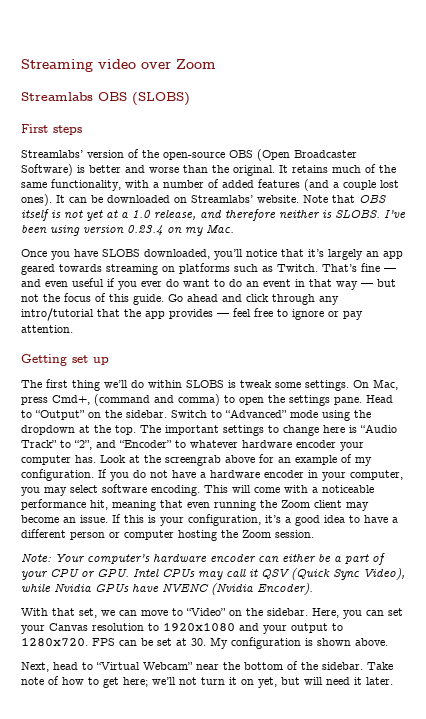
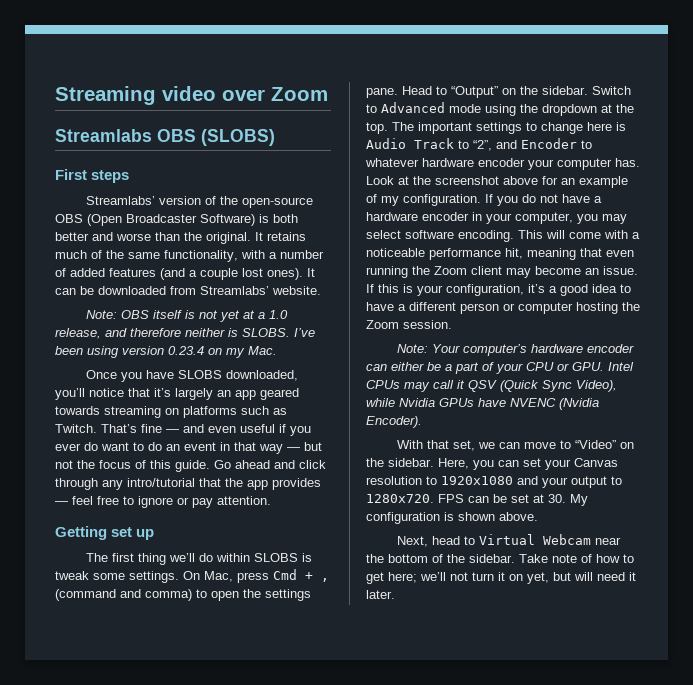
- Streamlabs’ version of the open-source OBS (Open Broadcaster Software) is better and worse than the original.
+ Streamlabs’ version of the open-source OBS (Open Broadcaster Software) is both better and worse than the original.
- It can be downloaded on Streamlabs’ website. Note that OBS itself is not yet at a 1.0 release, and therefore neither is SLOBS.
+ It can be downloaded from Streamlabs’ website.
+ Note: OBS itself is not yet at a 1.0 release, and therefore neither is SLOBS.
- On Mac, press Cmd+, (command and comma) to open the settings pane.
+ On Mac, press Cmd + , (command and comma) to open the settings pane.
- Switch to “Advanced” mode using the dropdown at the top.
+ Switch to Advanced mode using the dropdown at the top.
- The important settings to change here is “Audio Track” to “2”, and “Encoder” to whatever hardware encoder your computer has.
+ The important settings to change here is Audio Track to “2”, and Encoder to whatever hardware encoder your computer has.
- Look at the screengrab above for an example of my configuration.
+ Look at the screenshot above for an example of my configuration.
- Next, head to “Virtual Webcam” near the bottom of the sidebar.
+ Next, head to Virtual Webcam near the bottom of the sidebar.

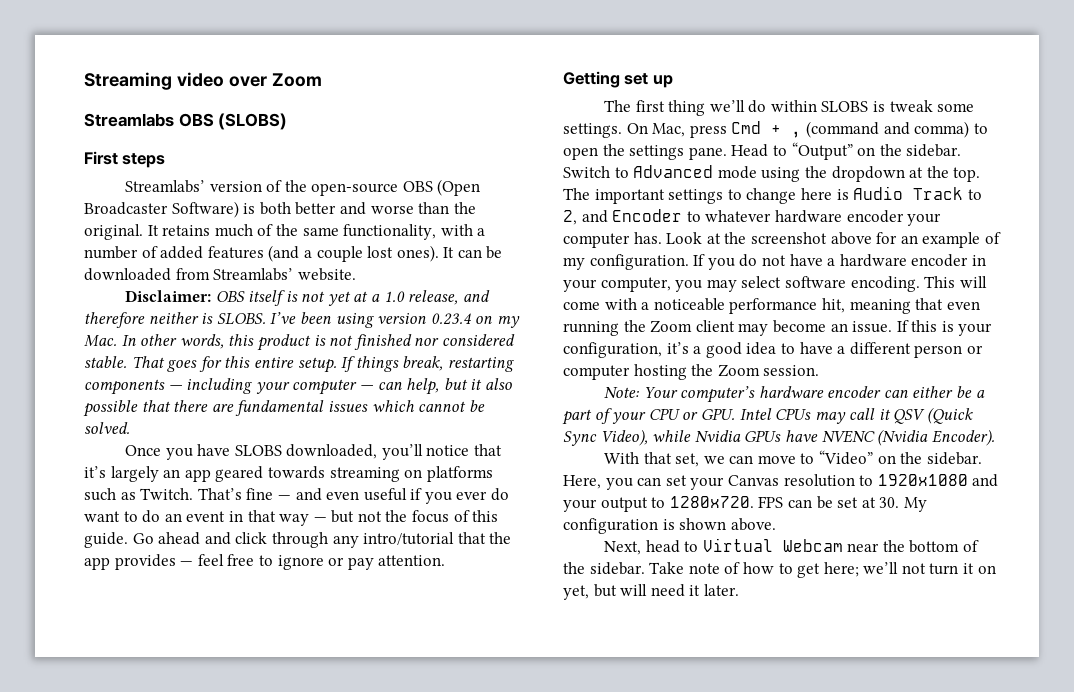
- Note: OBS itself is not yet at a 1.0 release, and therefore neither is SLOBS.
+ Disclaimer: OBS itself is not yet at a 1.0 release, and therefore neither is SLOBS.
- I’ve been using version 0.23.4 on my Mac.
+ I’ve been using version 0.23.4 on my Mac. In other words, this product is not finished nor considered stable. That goes for this entire setup. If things break, restarting components — including your computer — can help, but it also possible that there are fundamental issues which cannot be solved.
- The important settings to change here is Audio Track to “2”, and Encoder to whatever hardware encoder your computer has.
+ The important settings to change here is Audio Track to 2, and Encoder to whatever hardware encoder your computer has.

